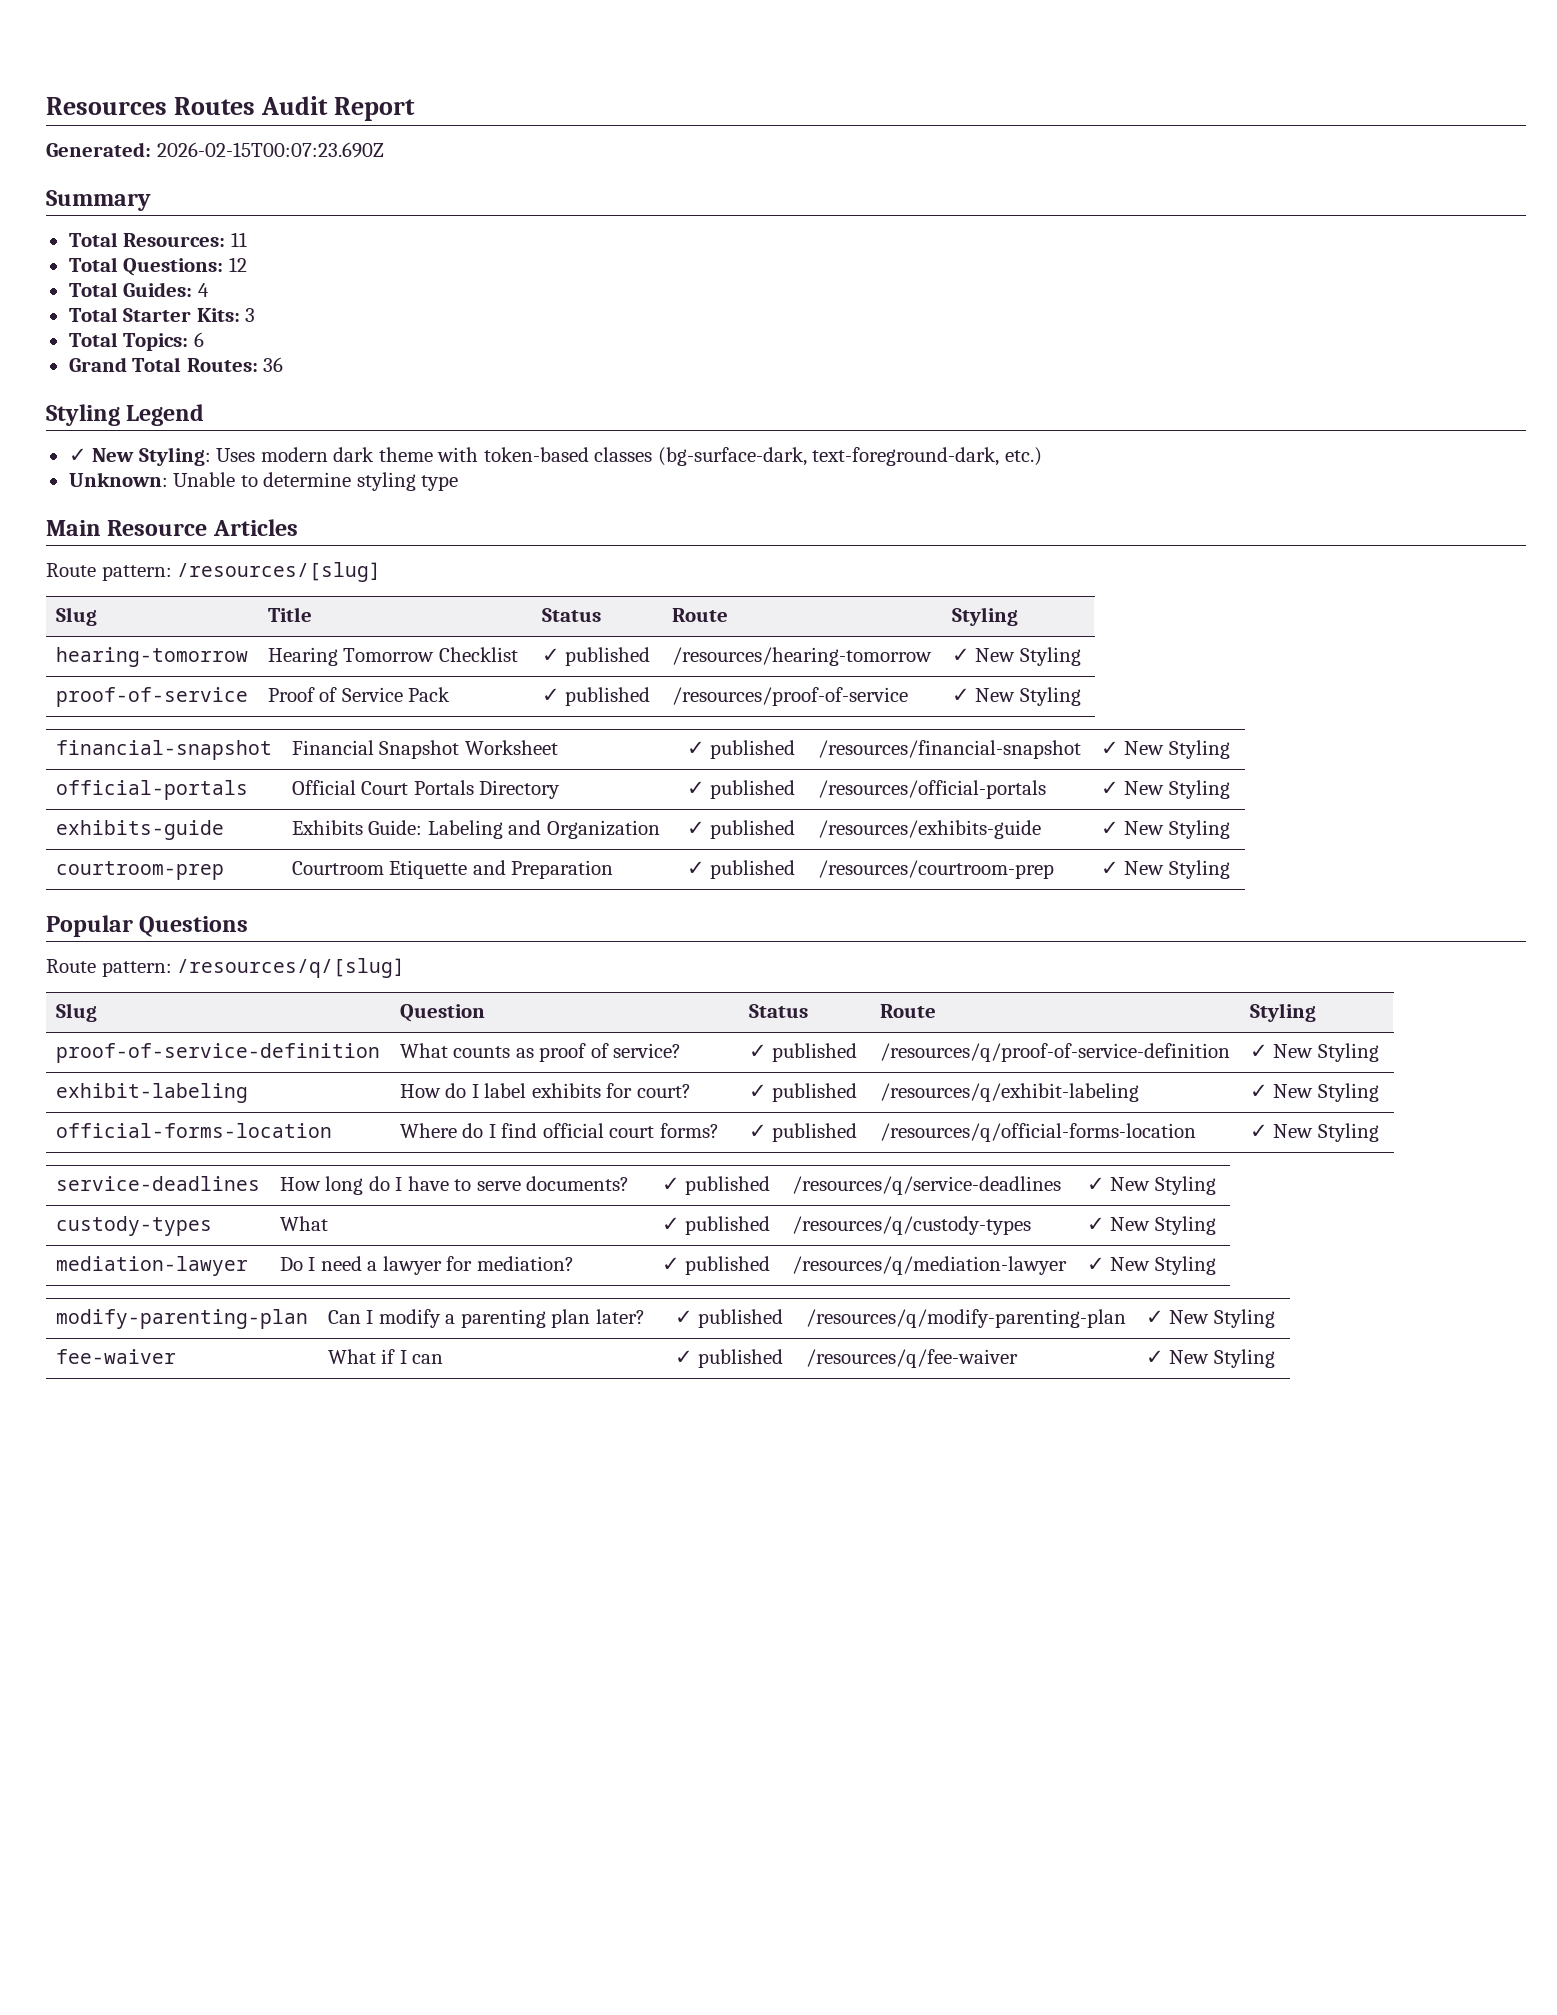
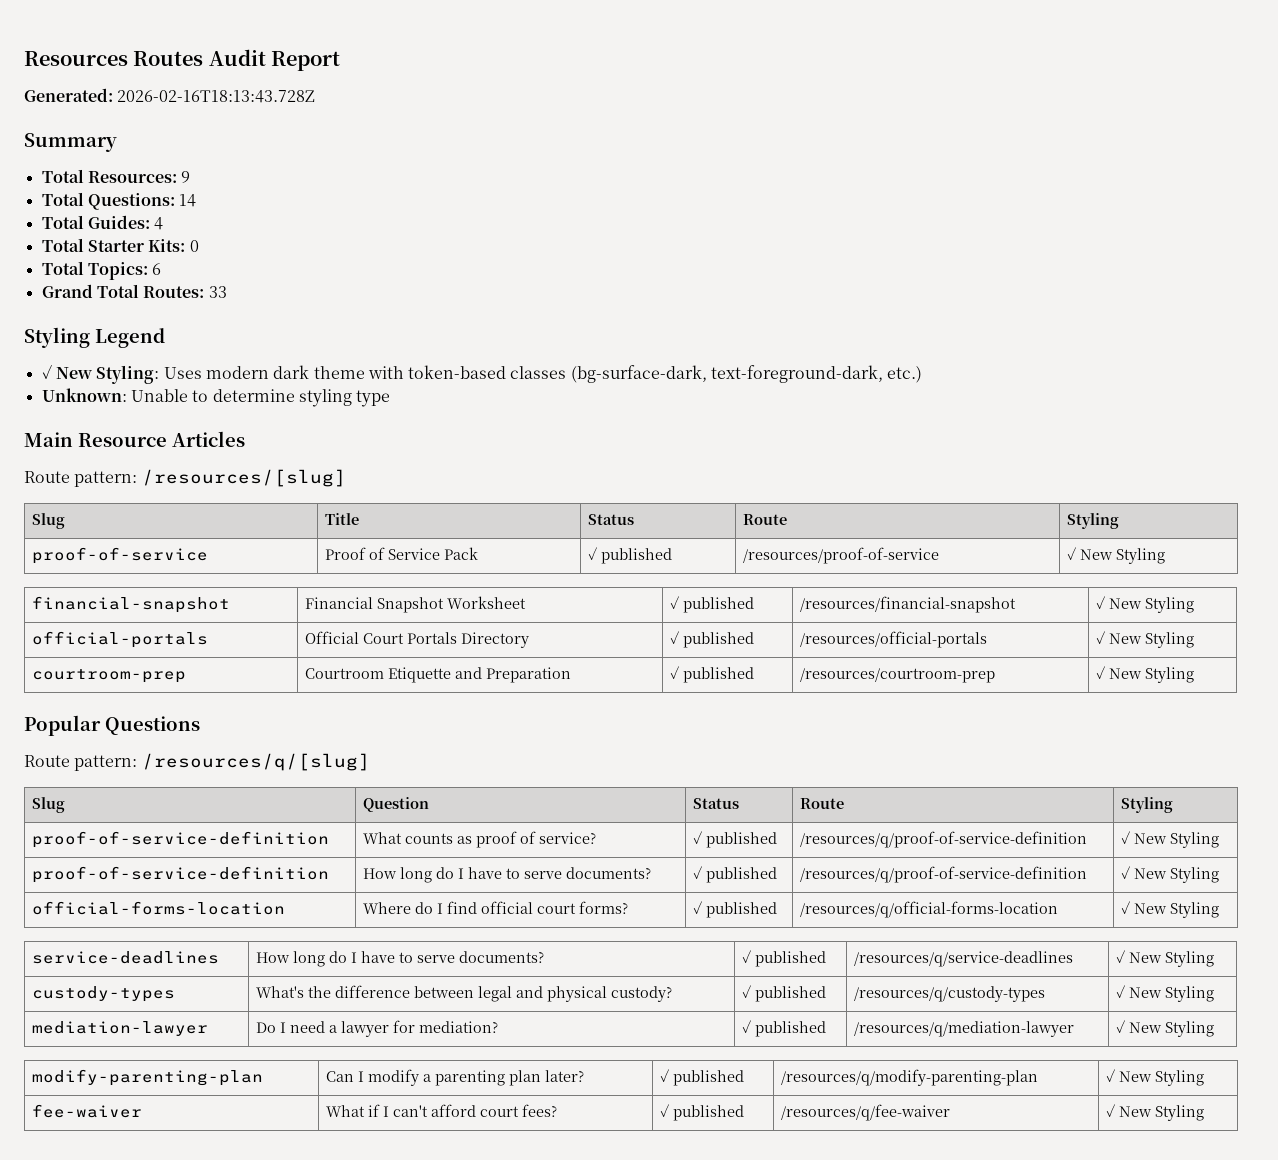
- Generated: 2026-02-15T00:07:23.690Z
+ Generated: 2026-02-16T18:13:43.728Z
- Total Resources: 11
+ Total Resources: 9
- Total Questions: 12
+ Total Questions: 14
- Total Starter Kits: 3
+ Total Starter Kits: 0
- Grand Total Routes: 36
+ Grand Total Routes: 33
- hearing-tomorrow | Hearing Tomorrow Checklist | ✓ published | /resources/hearing-tomorrow | ✓ New Styling
- exhibits-guide | Exhibits Guide: Labeling and Organization | ✓ published | /resources/exhibits-guide | ✓ New Styling
- exhibit-labeling | How do I label exhibits for court? | ✓ published | /resources/q/exhibit-labeling | ✓ New Styling
+ proof-of-service-definition | How long do I have to serve documents? | ✓ published | /resources/q/proof-of-service-definition | ✓ New Styling
- custody-types | What | ✓ published | /resources/q/custody-types | ✓ New Styling
+ custody-types | What's the difference between legal and physical custody? | ✓ published | /resources/q/custody-types | ✓ New Styling
- fee-waiver | What if I can | ✓ published | /resources/q/fee-waiver | ✓ New Styling
+ fee-waiver | What if I can't afford court fees? | ✓ published | /resources/q/fee-waiver | ✓ New Styling

